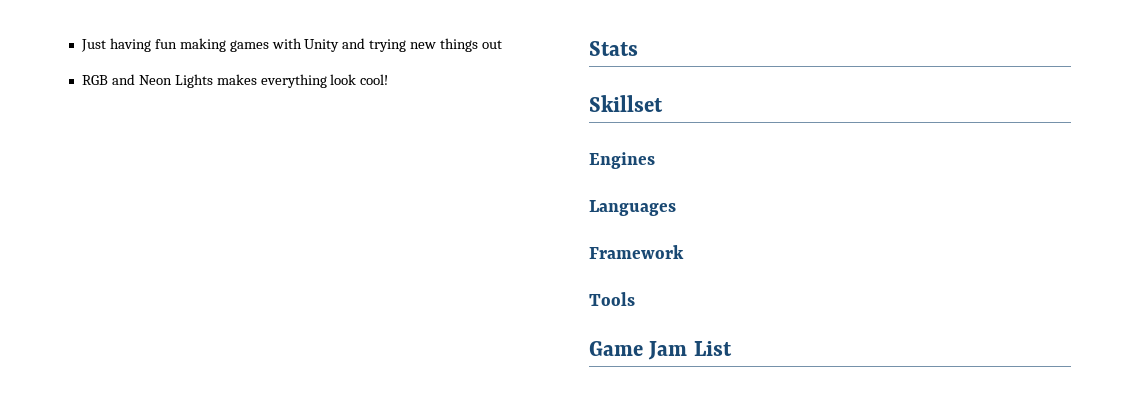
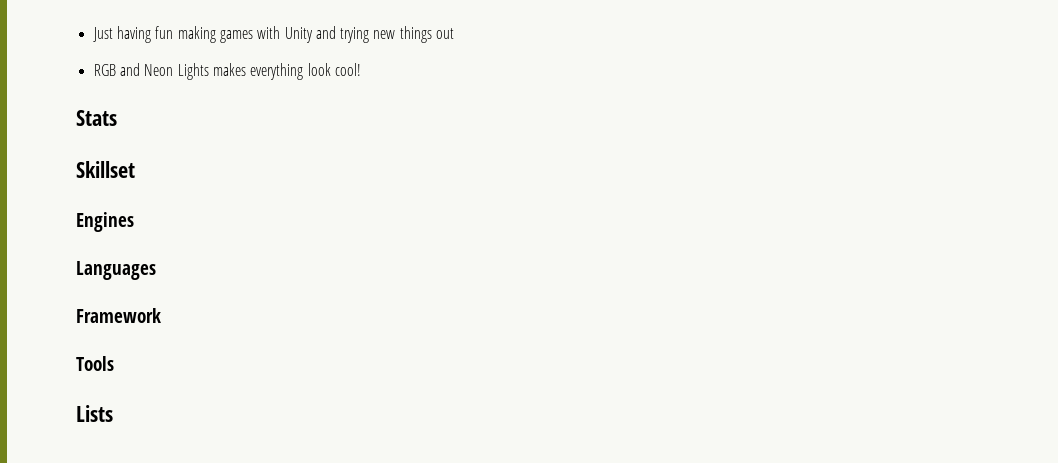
- Game Jam List
+ Lists

